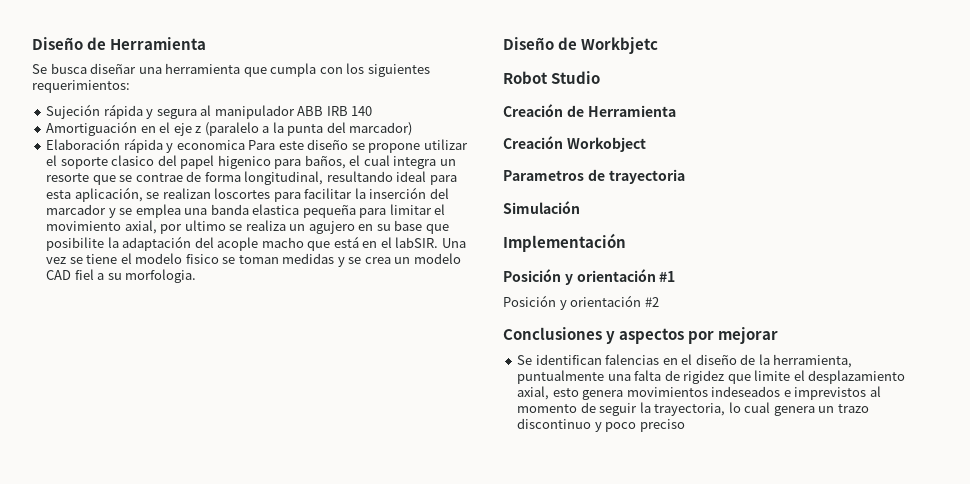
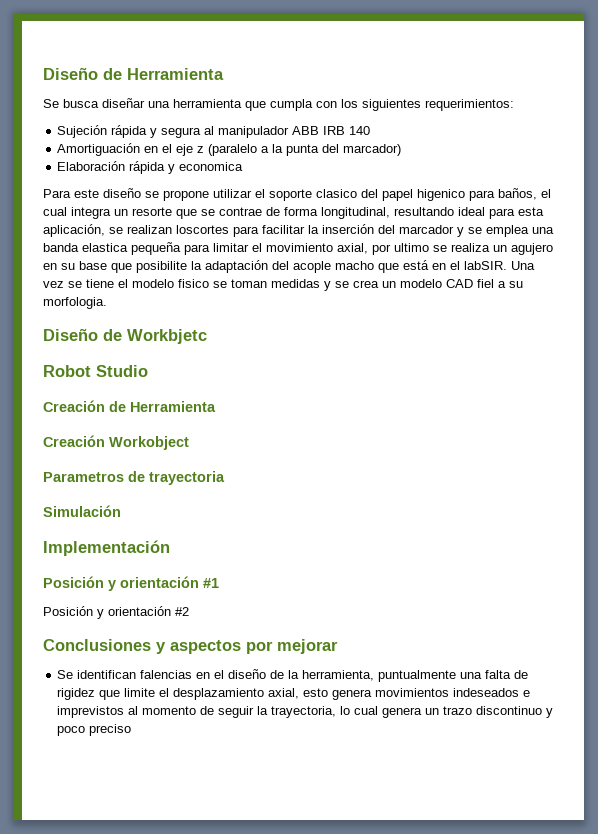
- Elaboración rápida y economica Para este diseño se propone utilizar el soporte clasico del papel higenico para baños, el cual integra un resorte que se contrae de forma longitudinal, resultando ideal para esta aplicación, se realizan loscortes para facilitar la inserción del marcador y se emplea una banda elastica pequeña para limitar el movimiento axial, por ultimo se realiza un agujero en su base que posibilite la adaptación del acople macho que está en el labSIR.
+ Elaboración rápida y economica
+ Para este diseño se propone utilizar el soporte clasico del papel higenico para baños, el cual integra un resorte que se contrae de forma longitudinal, resultando ideal para esta aplicación, se realizan loscortes para facilitar la inserción del marcador y se emplea una banda elastica pequeña para limitar el movimiento axial, por ultimo se realiza un agujero en su base que posibilite la adaptación del acople macho que está en el labSIR.

